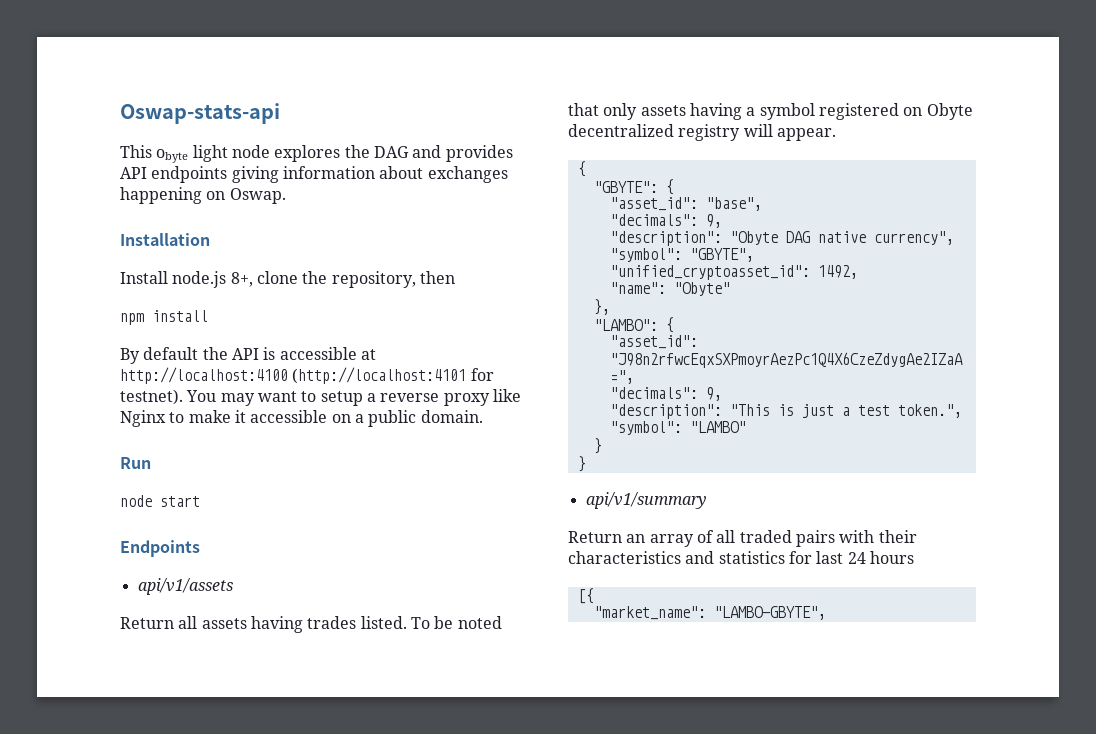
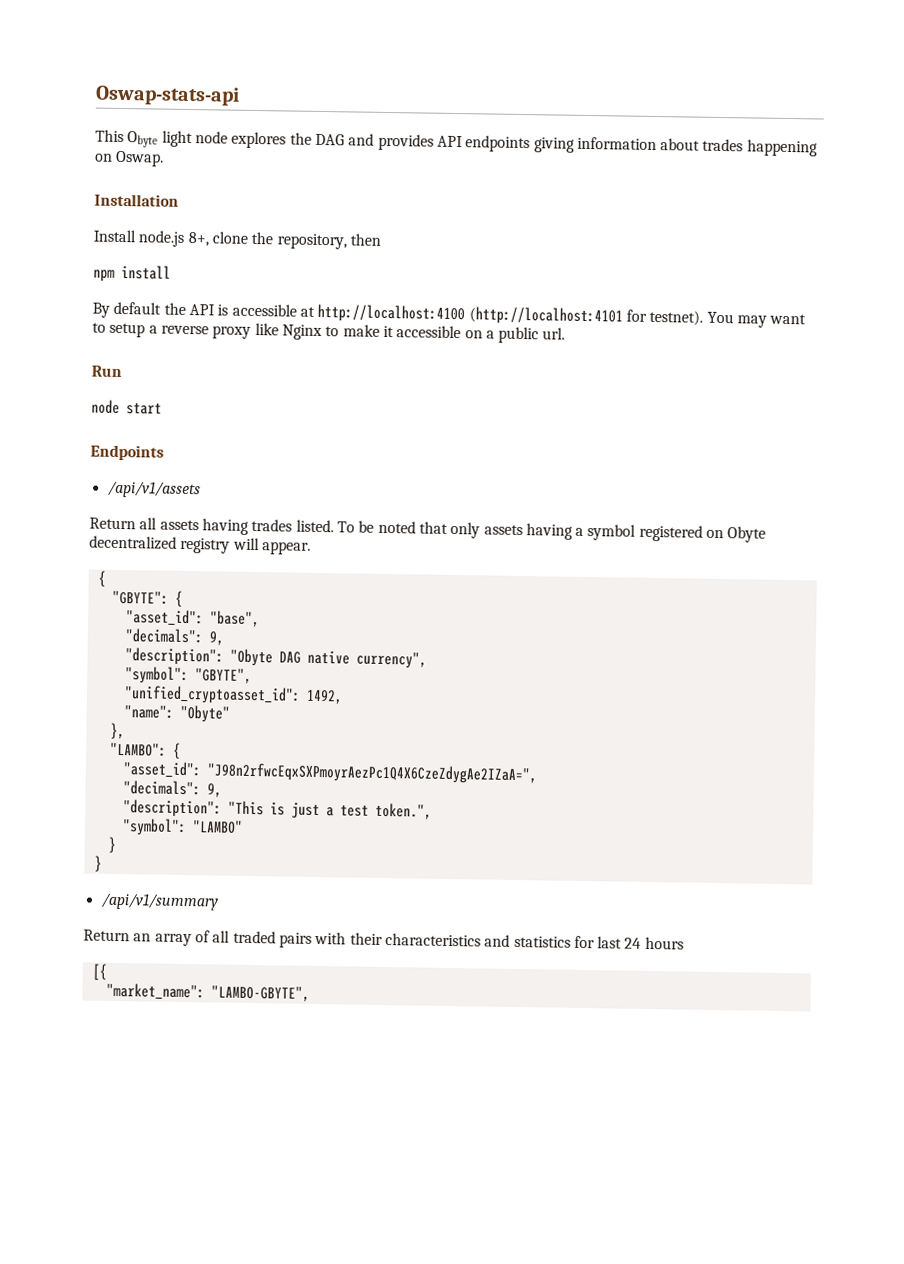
- This obyte light node explores the DAG and provides API endpoints giving information about exchanges happening on Oswap.
+ This Obyte light node explores the DAG and provides API endpoints giving information about trades happening on Oswap.
- You may want to setup a reverse proxy like Nginx to make it accessible on a public domain.
+ You may want to setup a reverse proxy like Nginx to make it accessible on a public url.
- api/v1/assets
+ /api/v1/assets
- api/v1/summary
+ /api/v1/summary

